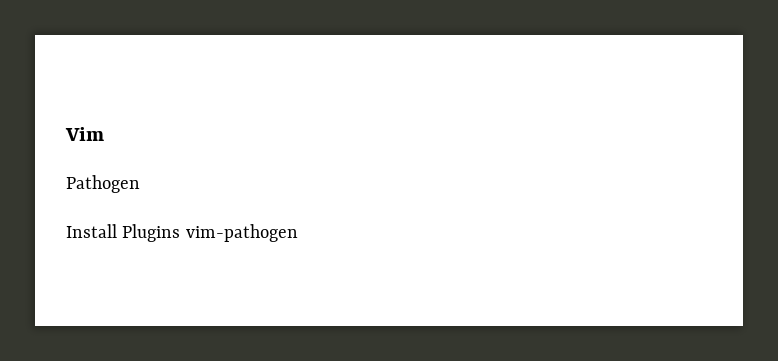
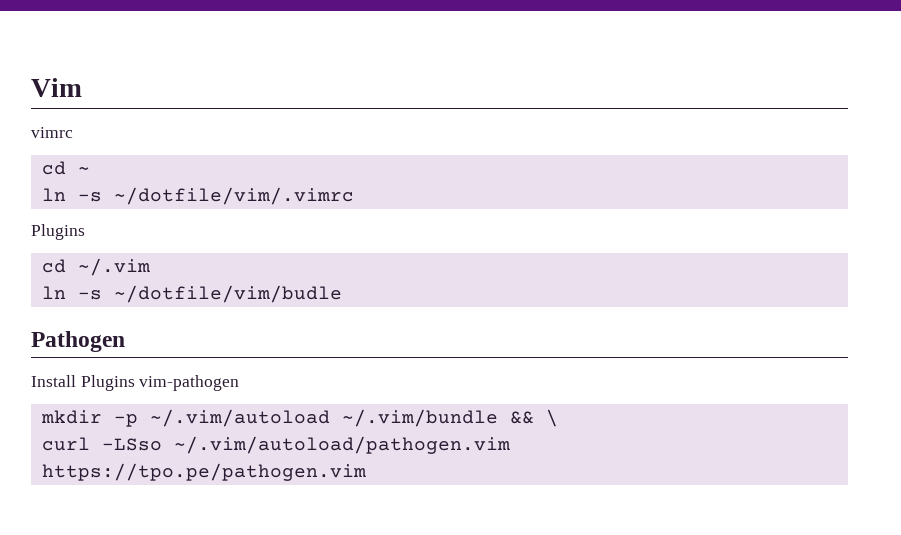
+ vimrc
+ cd ~
+ ln -s ~/dotfile/vim/.vimrc
+ Plugins
+ cd ~/.vim
+ ln -s ~/dotfile/vim/budle
  Pathogen
  Install Plugins vim-pathogen
+ mkdir -p ~/.vim/autoload ~/.vim/bundle && \
+ curl -LSso ~/.vim/autoload/pathogen.vim https://tpo.pe/pathogen.vim

